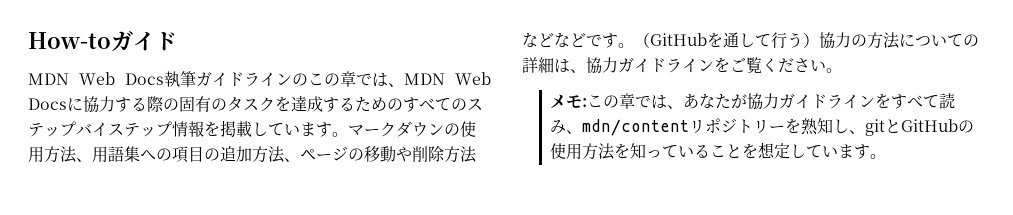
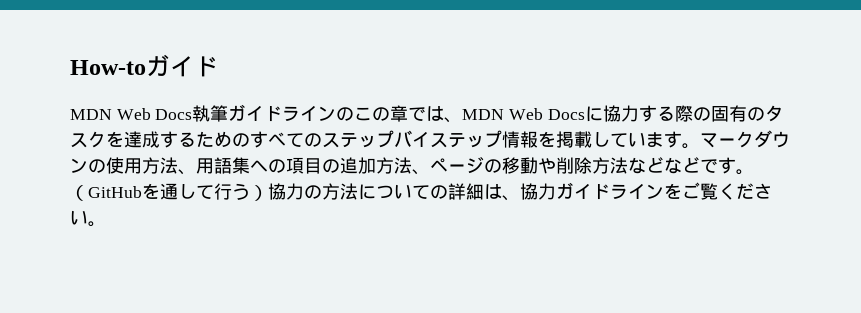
- メモ:この章では、あなたが協力ガイドラインをすべて読み、mdn/contentリポジトリーを熟知し、gitとGitHubの使用方法を知っていることを想定しています。

